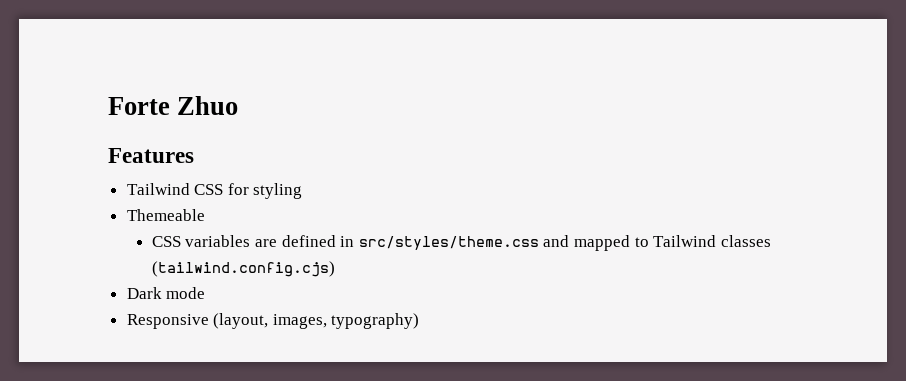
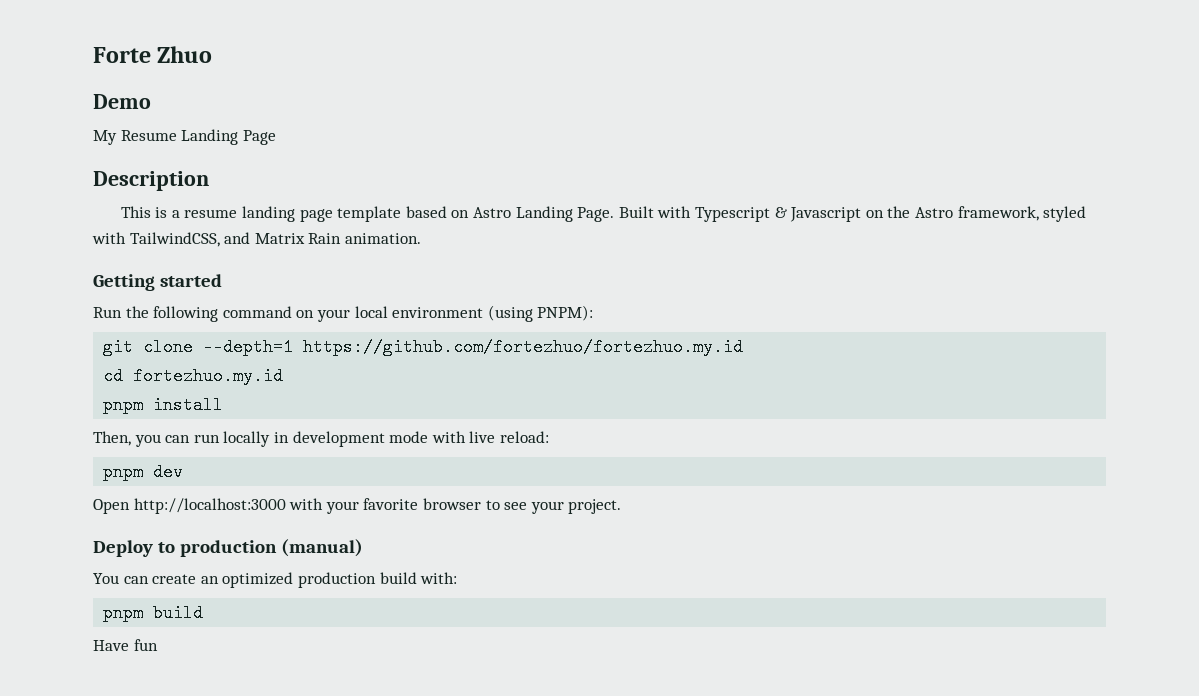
- Features
- Tailwind CSS for styling
- Themeable
- CSS variables are defined in src/styles/theme.css and mapped to Tailwind classes (tailwind.config.cjs)
- Dark mode
- Responsive (layout, images, typography)
+ Demo
+ My Resume Landing Page
+ Description
+ This is a resume landing page template based on Astro Landing Page. Built with Typescript & Javascript on the Astro framework, styled with TailwindCSS, and Matrix Rain animation.
+ Getting started
+ Run the following command on your local environment (using PNPM):
+ git clone --depth=1 https://github.com/fortezhuo/fortezhuo.my.id
+ cd fortezhuo.my.id
+ pnpm install
+ Then, you can run locally in development mode with live reload:
+ pnpm dev
+ Open http://localhost:3000 with your favorite browser to see your project.
+ Deploy to production (manual)
+ You can create an optimized production build with:
+ pnpm build
+ Have fun

